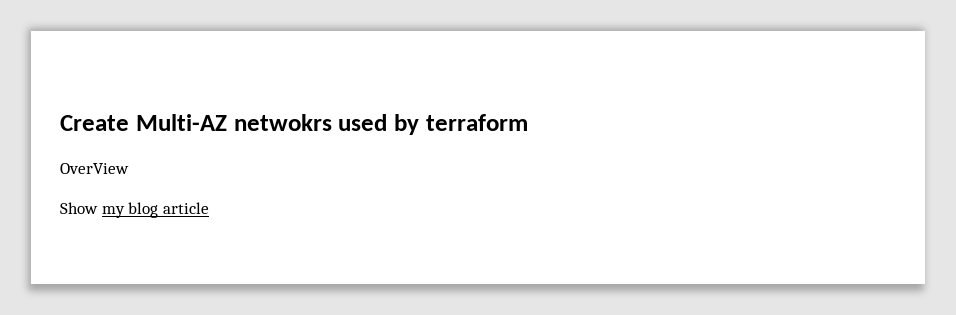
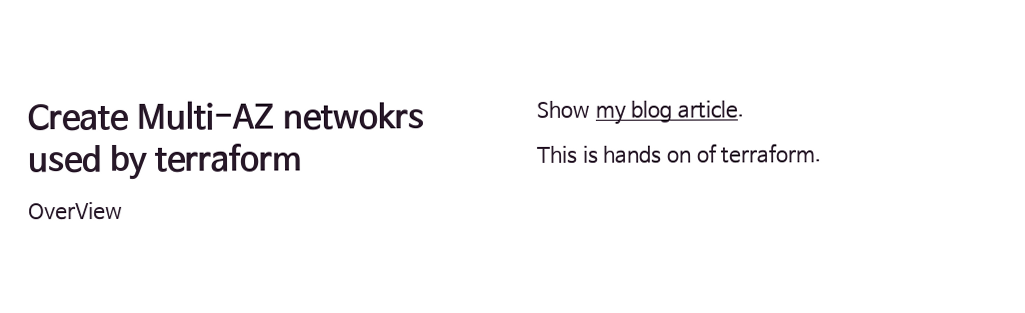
- Show my blog article
+ Show my blog article.
+ This is hands on of terraform.

